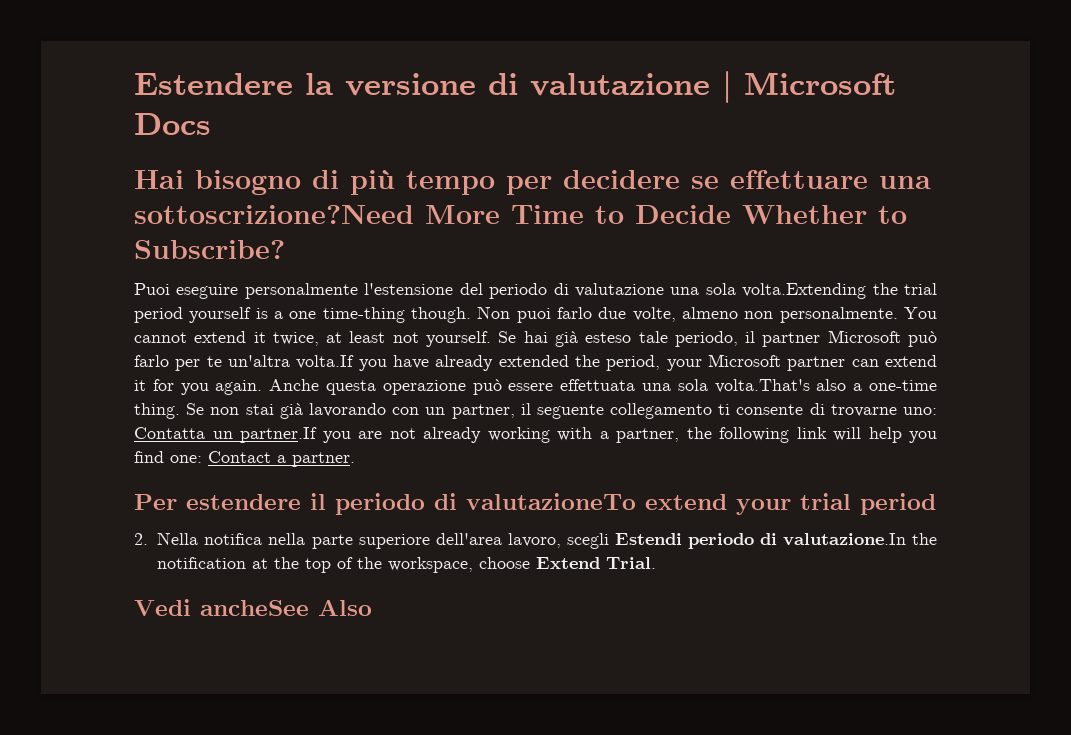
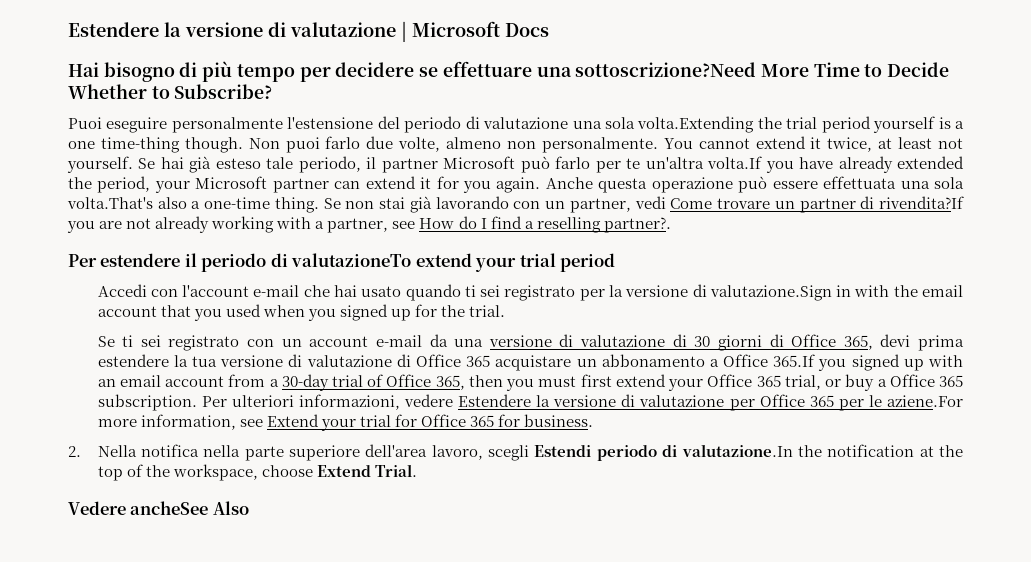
- Se non stai già lavorando con un partner, il seguente collegamento ti consente di trovarne uno: Contatta un partner.If you are not already working with a partner, the following link will help you find one: Contact a partner.
+ Se non stai già lavorando con un partner, vedi Come trovare un partner di rivendita?If you are not already working with a partner, see How do I find a reselling partner?.
+ Accedi con l'account e-mail che hai usato quando ti sei registrato per la versione di valutazione.Sign in with the email account that you used when you signed up for the trial.
+ Se ti sei registrato con un account e-mail da una versione di valutazione di 30 giorni di Office 365, devi prima estendere la tua versione di valutazione di Office 365 acquistare un abbonamento a Office 365.If you signed up with an email account from a 30-day trial of Office 365, then you must first extend your Office 365 trial, or buy a Office 365 subscription. Per ulteriori informazioni, vedere Estendere la versione di valutazione per Office 365 per le aziene.For more information, see Extend your trial for Office 365 for business.
- Vedi ancheSee Also
+ Vedere ancheSee Also

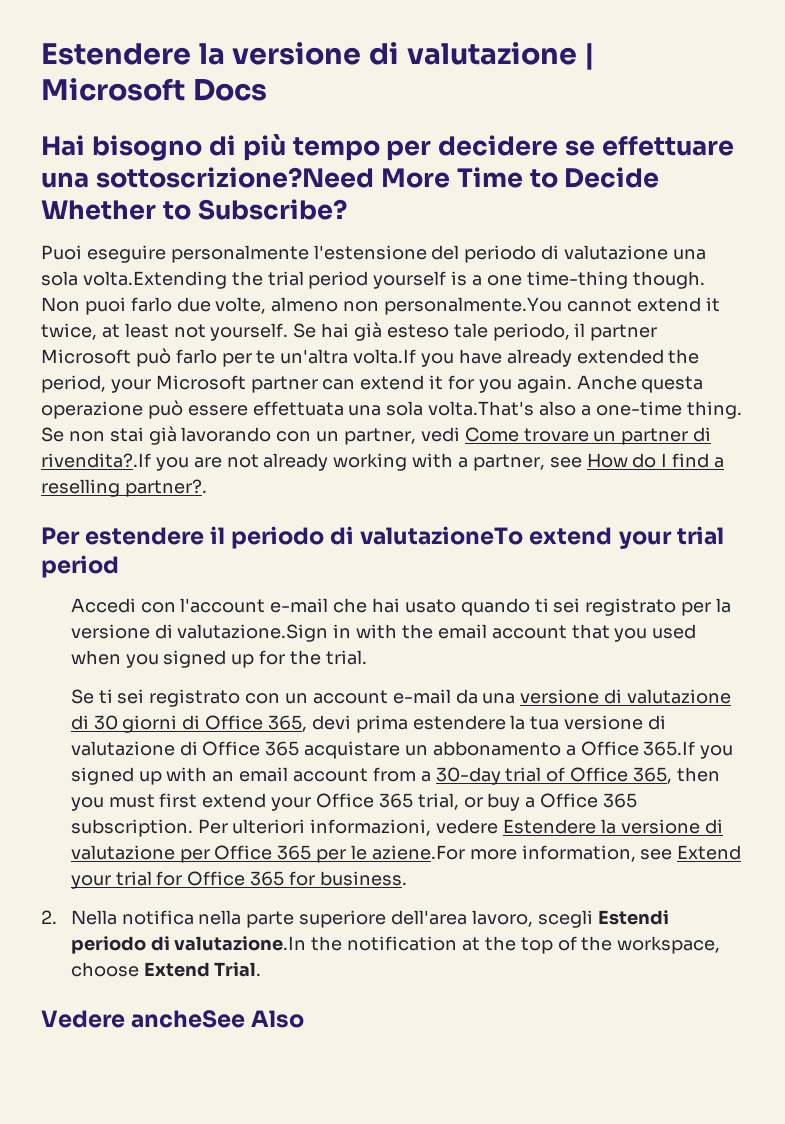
- Non puoi farlo due volte, almeno non personalmente. You cannot extend it twice, at least not yourself.
+ Non puoi farlo due volte, almeno non personalmente.You cannot extend it twice, at least not yourself.
- Se non stai già lavorando con un partner, vedi Come trovare un partner di rivendita?If you are not already working with a partner, see How do I find a reselling partner?.
+ Se non stai già lavorando con un partner, vedi Come trovare un partner di rivendita?.If you are not already working with a partner, see How do I find a reselling partner?.

